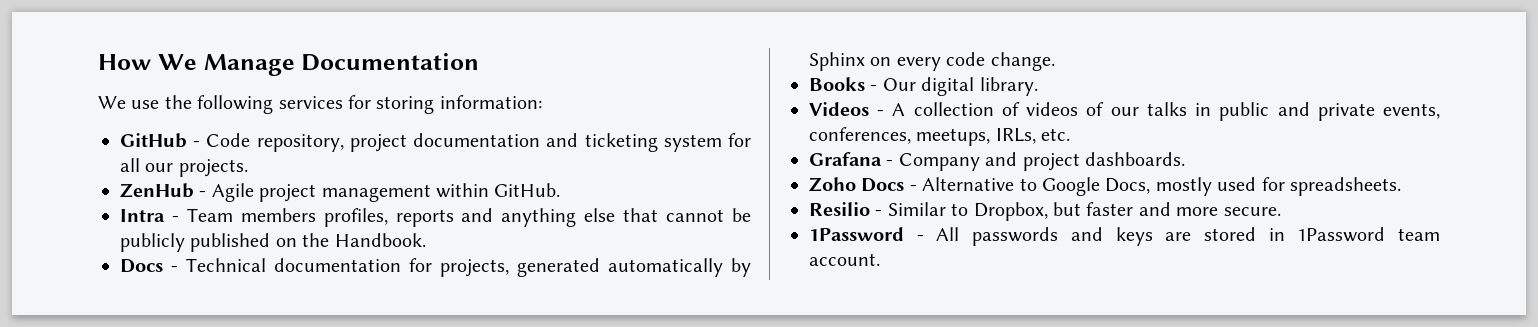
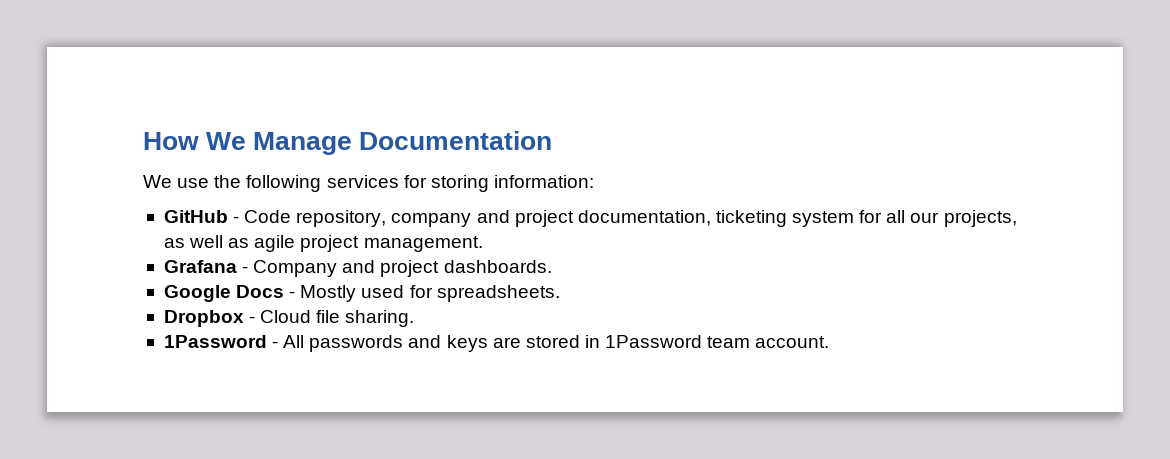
- GitHub - Code repository, project documentation and ticketing system for all our projects.
- ZenHub - Agile project management within GitHub.
- Intra - Team members profiles, reports and anything else that cannot be publicly published on the Handbook.
- Docs - Technical documentation for projects, generated automatically by Sphinx on every code change.
- Books - Our digital library.
- Videos - A collection of videos of our talks in public and private events, conferences, meetups, IRLs, etc.
+ GitHub - Code repository, company and project documentation, ticketing system for all our projects, as well as agile project management.
- Zoho Docs - Alternative to Google Docs, mostly used for spreadsheets.
- Resilio - Similar to Dropbox, but faster and more secure.
+ Google Docs - Mostly used for spreadsheets.
+ Dropbox - Cloud file sharing.

